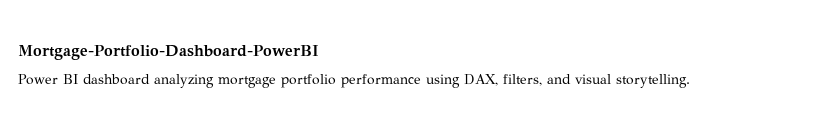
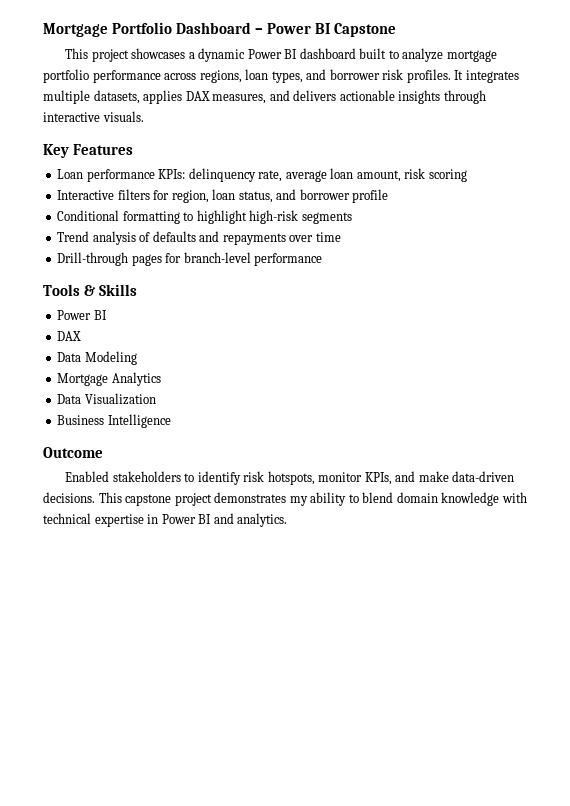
- Mortgage-Portfolio-Dashboard-PowerBI
- Power BI dashboard analyzing mortgage portfolio performance using DAX, filters, and visual storytelling.
+ Mortgage Portfolio Dashboard – Power BI Capstone
+ This project showcases a dynamic Power BI dashboard built to analyze mortgage portfolio performance across regions, loan types, and borrower risk profiles. It integrates multiple datasets, applies DAX measures, and delivers actionable insights through interactive visuals.
+ Key Features
+ Loan performance KPIs: delinquency rate, average loan amount, risk scoring
+ Interactive filters for region, loan status, and borrower profile
+ Conditional formatting to highlight high-risk segments
+ Trend analysis of defaults and repayments over time
+ Drill-through pages for branch-level performance
+ Tools & Skills
+ Power BI
+ DAX
+ Data Modeling
+ Mortgage Analytics
+ Data Visualization
+ Business Intelligence
+ Outcome
+ Enabled stakeholders to identify risk hotspots, monitor KPIs, and make data-driven decisions. This capstone project demonstrates my ability to blend domain knowledge with technical expertise in Power BI and analytics.

